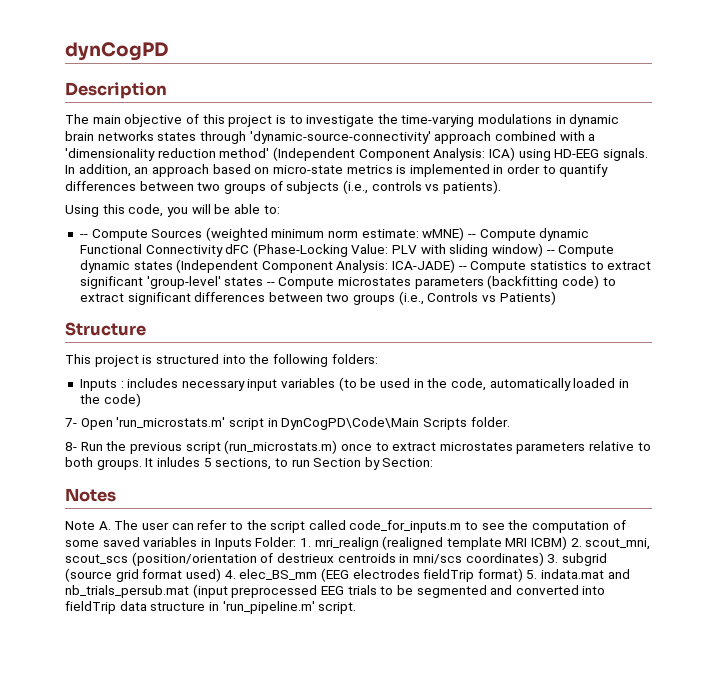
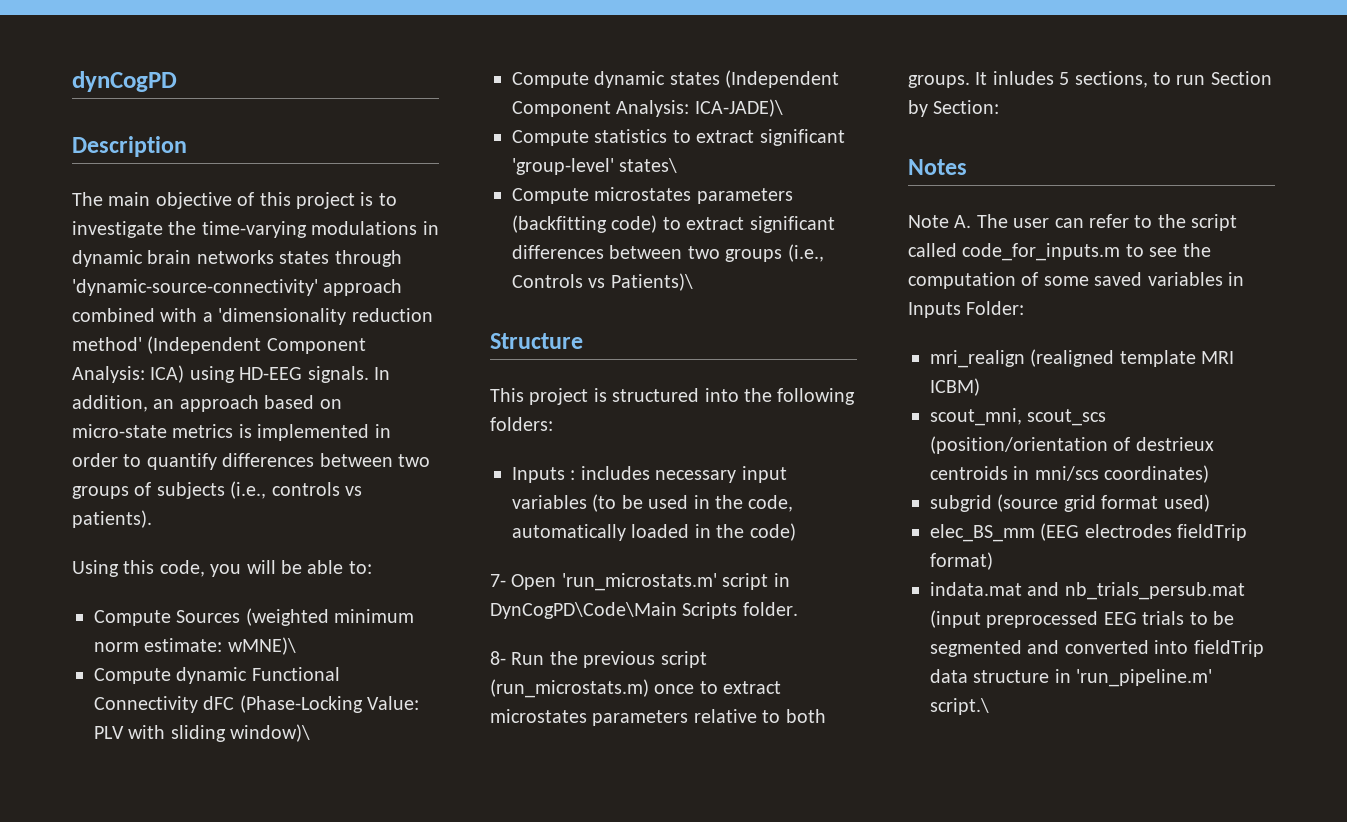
- -- Compute Sources (weighted minimum norm estimate: wMNE) -- Compute dynamic Functional Connectivity dFC (Phase-Locking Value: PLV with sliding window) -- Compute dynamic states (Independent Component Analysis: ICA-JADE) -- Compute statistics to extract significant 'group-level' states -- Compute microstates parameters (backfitting code) to extract significant differences between two groups (i.e., Controls vs Patients)
+ Compute Sources (weighted minimum norm estimate: wMNE)\
+ Compute dynamic Functional Connectivity dFC (Phase-Locking Value: PLV with sliding window)\
+ Compute dynamic states (Independent Component Analysis: ICA-JADE)\
+ Compute statistics to extract significant 'group-level' states\
+ Compute microstates parameters (backfitting code) to extract significant differences between two groups (i.e., Controls vs Patients)\
- Note A. The user can refer to the script called code_for_inputs.m to see the computation of some saved variables in Inputs Folder: 1. mri_realign (realigned template MRI ICBM) 2. scout_mni, scout_scs (position/orientation of destrieux centroids in mni/scs coordinates) 3. subgrid (source grid format used) 4. elec_BS_mm (EEG electrodes fieldTrip format) 5. indata.mat and nb_trials_persub.mat (input preprocessed EEG trials to be segmented and converted into fieldTrip data structure in 'run_pipeline.m' script.
+ Note A. The user can refer to the script called code_for_inputs.m to see the computation of some saved variables in Inputs Folder:
+ mri_realign (realigned template MRI ICBM)
+ scout_mni, scout_scs (position/orientation of destrieux centroids in mni/scs coordinates)
+ subgrid (source grid format used)
+ elec_BS_mm (EEG electrodes fieldTrip format)
+ indata.mat and nb_trials_persub.mat (input preprocessed EEG trials to be segmented and converted into fieldTrip data structure in 'run_pipeline.m' script.\

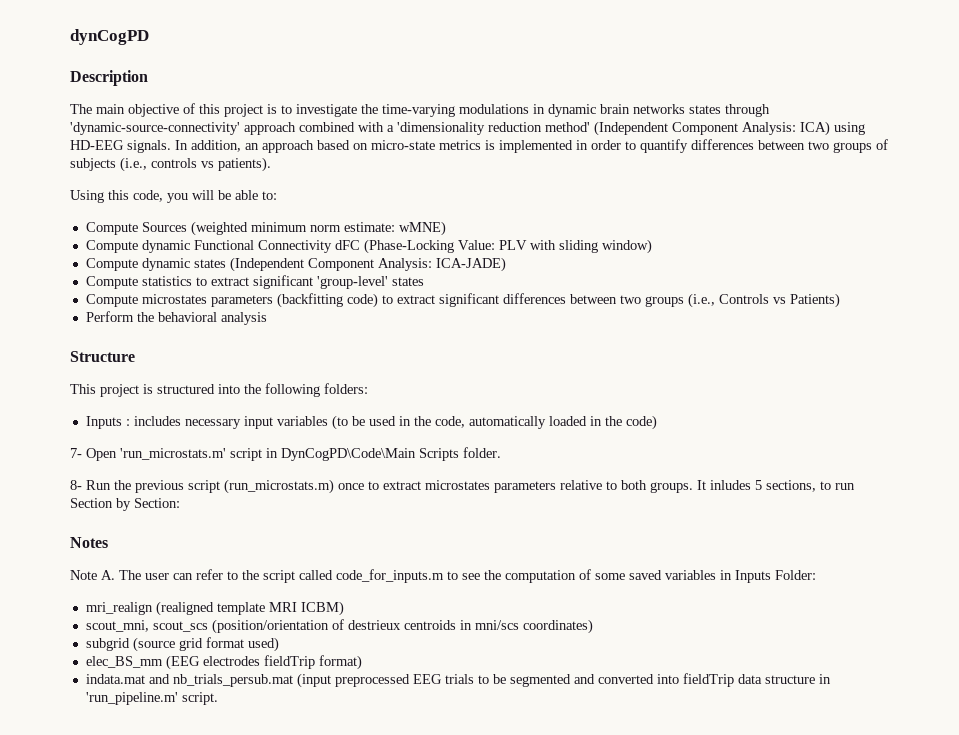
- Compute Sources (weighted minimum norm estimate: wMNE)\
+ Compute Sources (weighted minimum norm estimate: wMNE)
- Compute dynamic Functional Connectivity dFC (Phase-Locking Value: PLV with sliding window)\
+ Compute dynamic Functional Connectivity dFC (Phase-Locking Value: PLV with sliding window)
- Compute dynamic states (Independent Component Analysis: ICA-JADE)\
+ Compute dynamic states (Independent Component Analysis: ICA-JADE)
- Compute statistics to extract significant 'group-level' states\
+ Compute statistics to extract significant 'group-level' states
- Compute microstates parameters (backfitting code) to extract significant differences between two groups (i.e., Controls vs Patients)\
+ Compute microstates parameters (backfitting code) to extract significant differences between two groups (i.e., Controls vs Patients)
+ Perform the behavioral analysis
- indata.mat and nb_trials_persub.mat (input preprocessed EEG trials to be segmented and converted into fieldTrip data structure in 'run_pipeline.m' script.\
+ indata.mat and nb_trials_persub.mat (input preprocessed EEG trials to be segmented and converted into fieldTrip data structure in 'run_pipeline.m' script.

